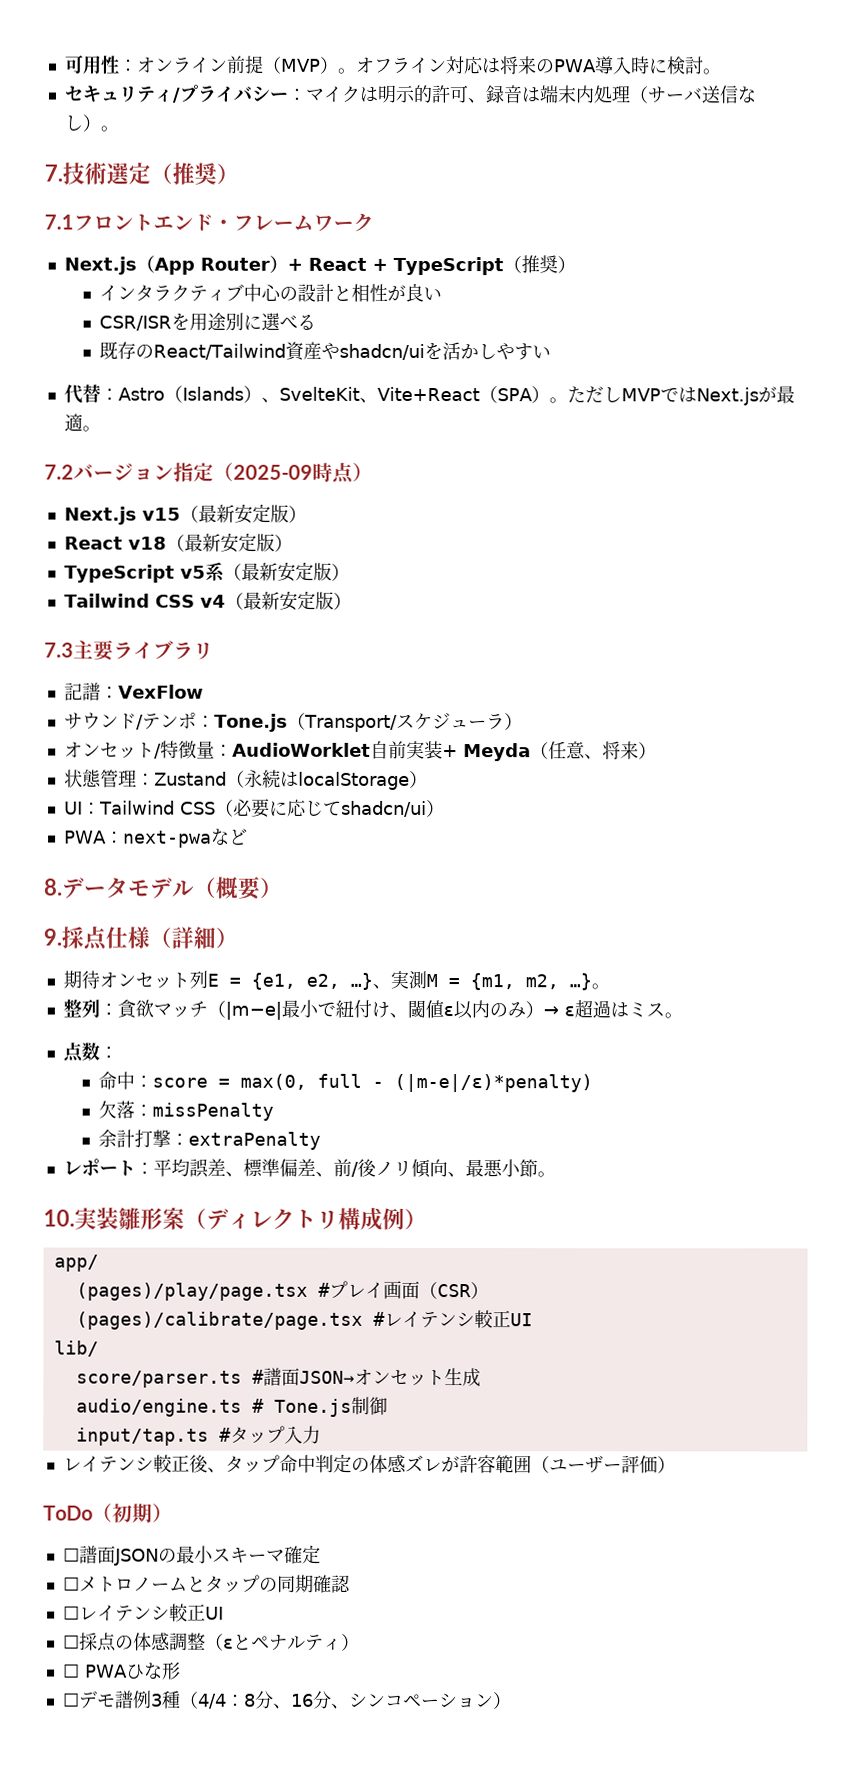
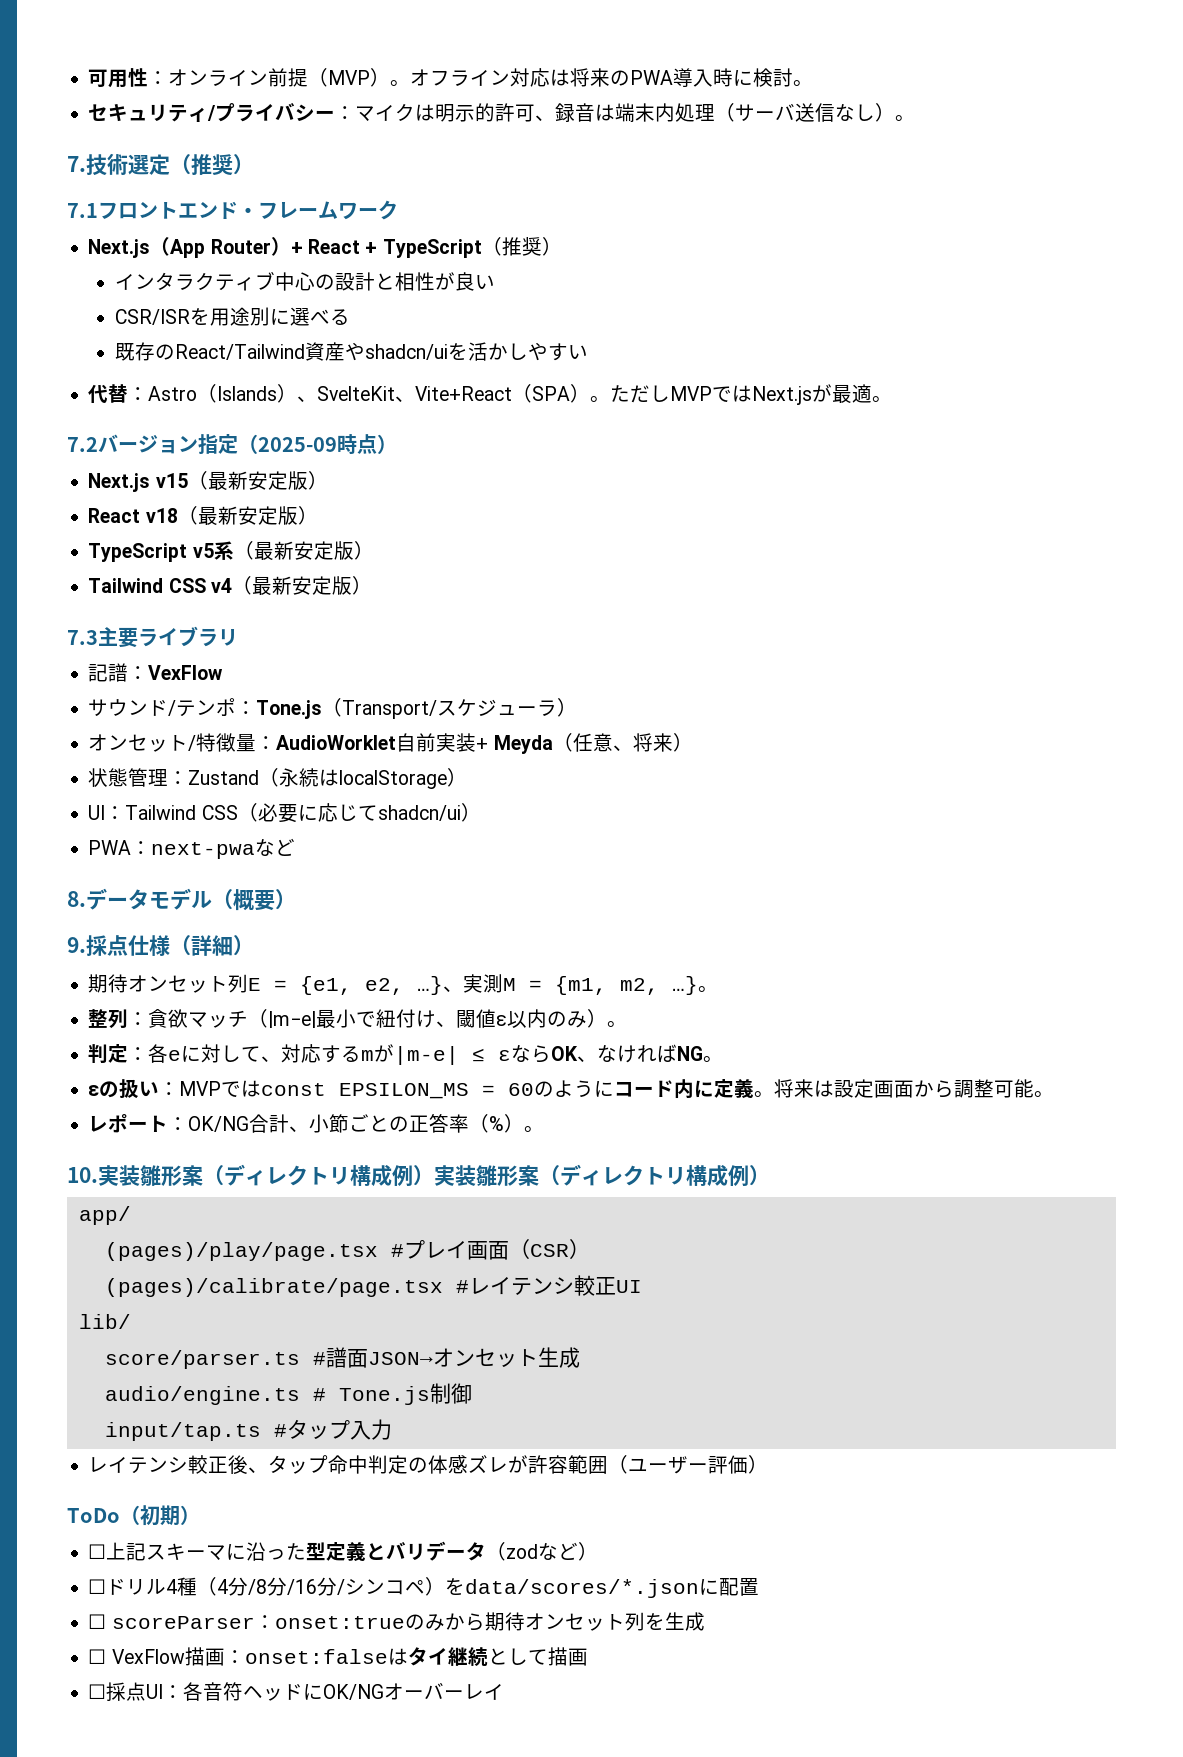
- 整列：貪欲マッチ（|m−e|最小で紐付け、閾値ε以内のみ）→ ε超過はミス。
- 点数：
- 命中：score = max(0, full - (|m-e|/ε)*penalty)
- 欠落：missPenalty
- 余計打撃：extraPenalty
- レポート：平均誤差、標準偏差、前/後ノリ傾向、最悪小節。
+ 整列：貪欲マッチ（|m−e|最小で紐付け、閾値ε以内のみ）。
+ 判定：各eに対して、対応するmが|m-e| ≤ εならOK、なければNG。
+ εの扱い：MVPではconst EPSILON_MS = 60のようにコード内に定義。将来は設定画面から調整可能。
+ レポート：OK/NG合計、小節ごとの正答率（%）。
- 10.実装雛形案（ディレクトリ構成例）
+ 10.実装雛形案（ディレクトリ構成例）実装雛形案（ディレクトリ構成例）
- ☐譜面JSONの最小スキーマ確定
- ☐メトロノームとタップの同期確認
- ☐レイテンシ較正UI
- ☐採点の体感調整（εとペナルティ）
- ☐ PWAひな形
- ☐デモ譜例3種（4/4：8分、16分、シンコペーション）
+ ☐上記スキーマに沿った型定義とバリデータ（zodなど）
+ ☐ドリル4種（4分/8分/16分/シンコペ）をdata/scores/*.jsonに配置
+ ☐ scoreParser：onset:trueのみから期待オンセット列を生成
+ ☐ VexFlow描画：onset:falseはタイ継続として描画
+ ☐採点UI：各音符ヘッドにOK/NGオーバーレイ

